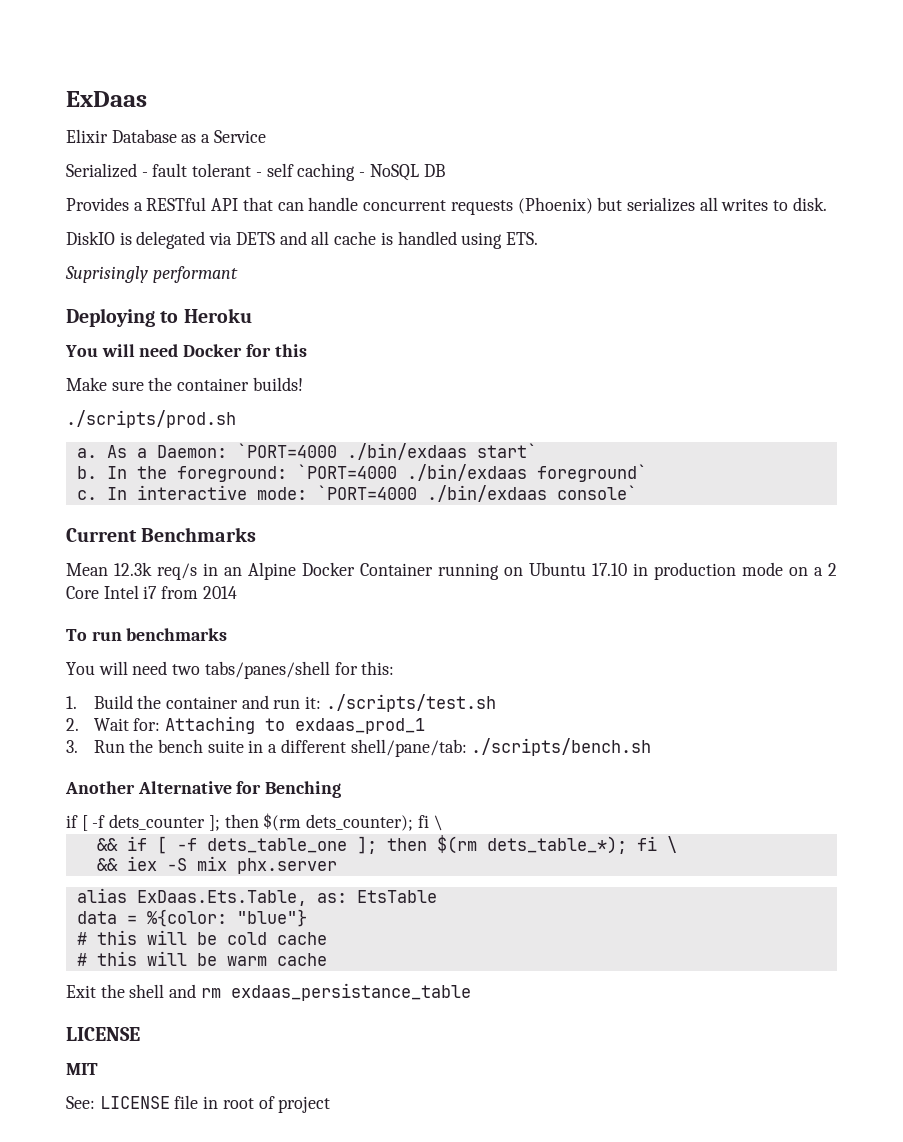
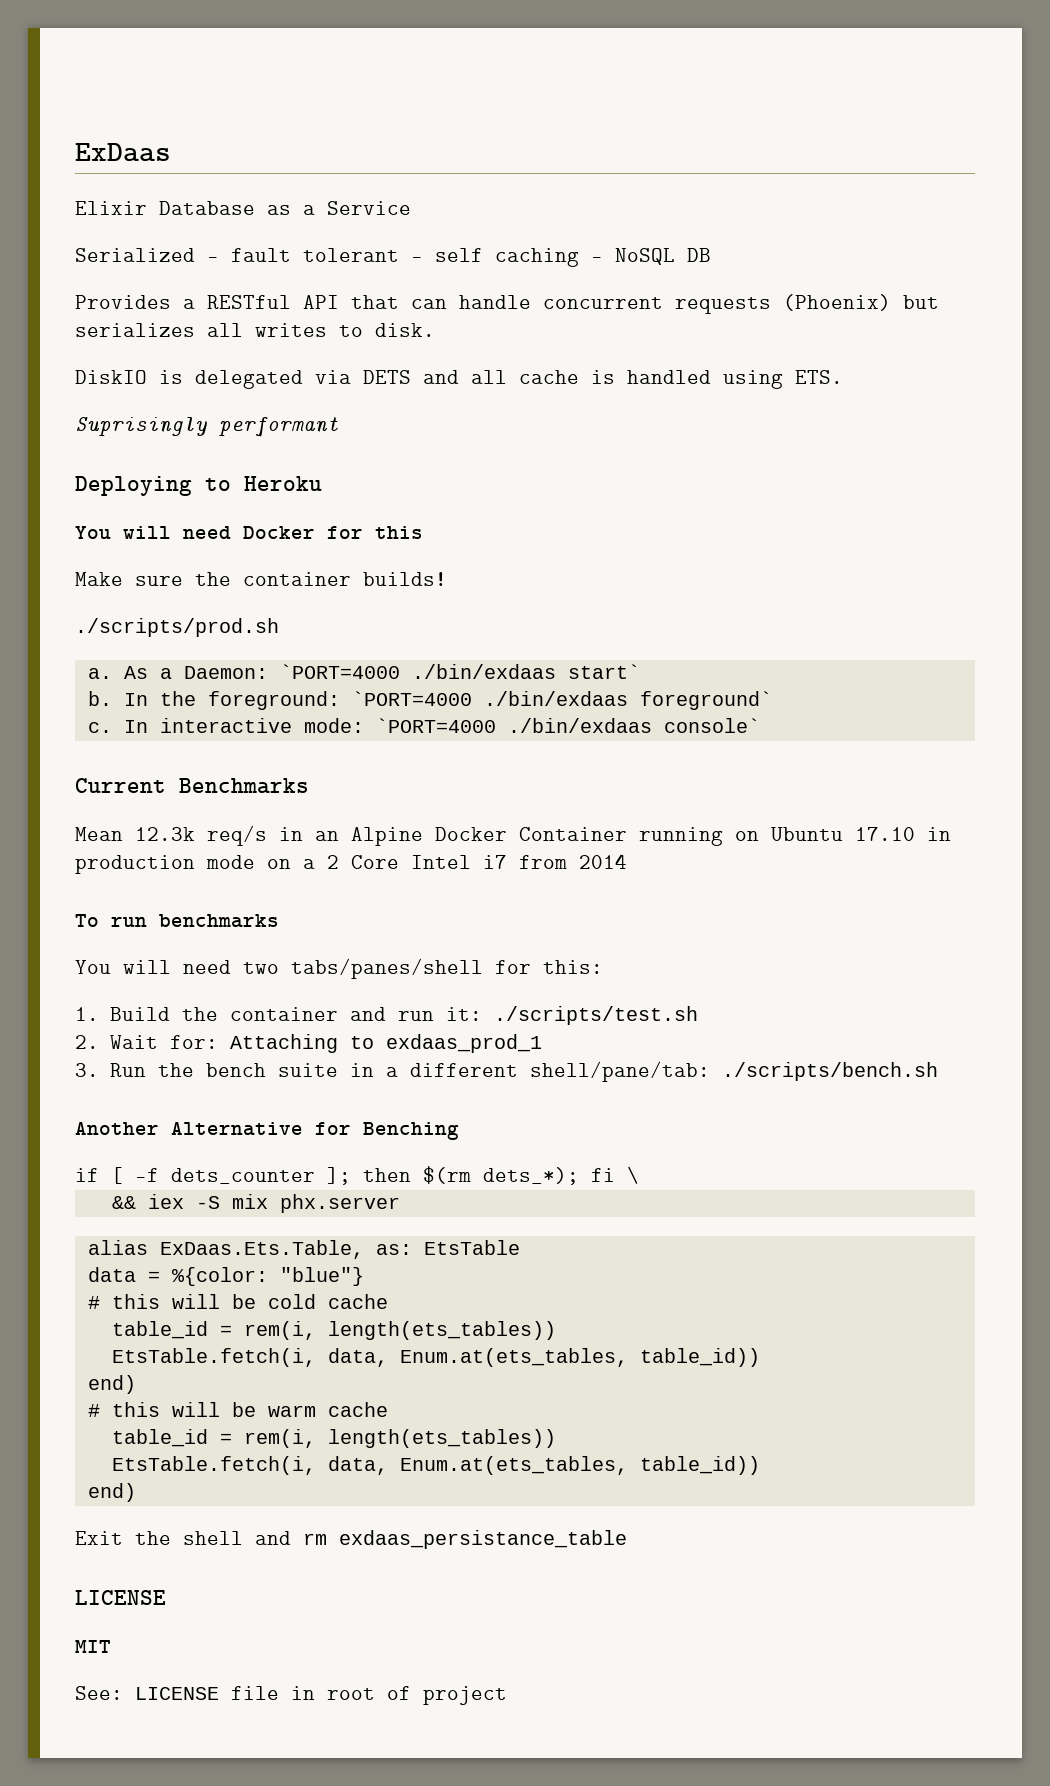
- if [ -f dets_counter ]; then $(rm dets_counter); fi \
- && if [ -f dets_table_one ]; then $(rm dets_table_*); fi \
+ if [ -f dets_counter ]; then $(rm dets_*); fi \
  # this will be cold cache
+ table_id = rem(i, length(ets_tables))
+ EtsTable.fetch(i, data, Enum.at(ets_tables, table_id))
+ end)
  # this will be warm cache
+ table_id = rem(i, length(ets_tables))
+ EtsTable.fetch(i, data, Enum.at(ets_tables, table_id))
+ end)

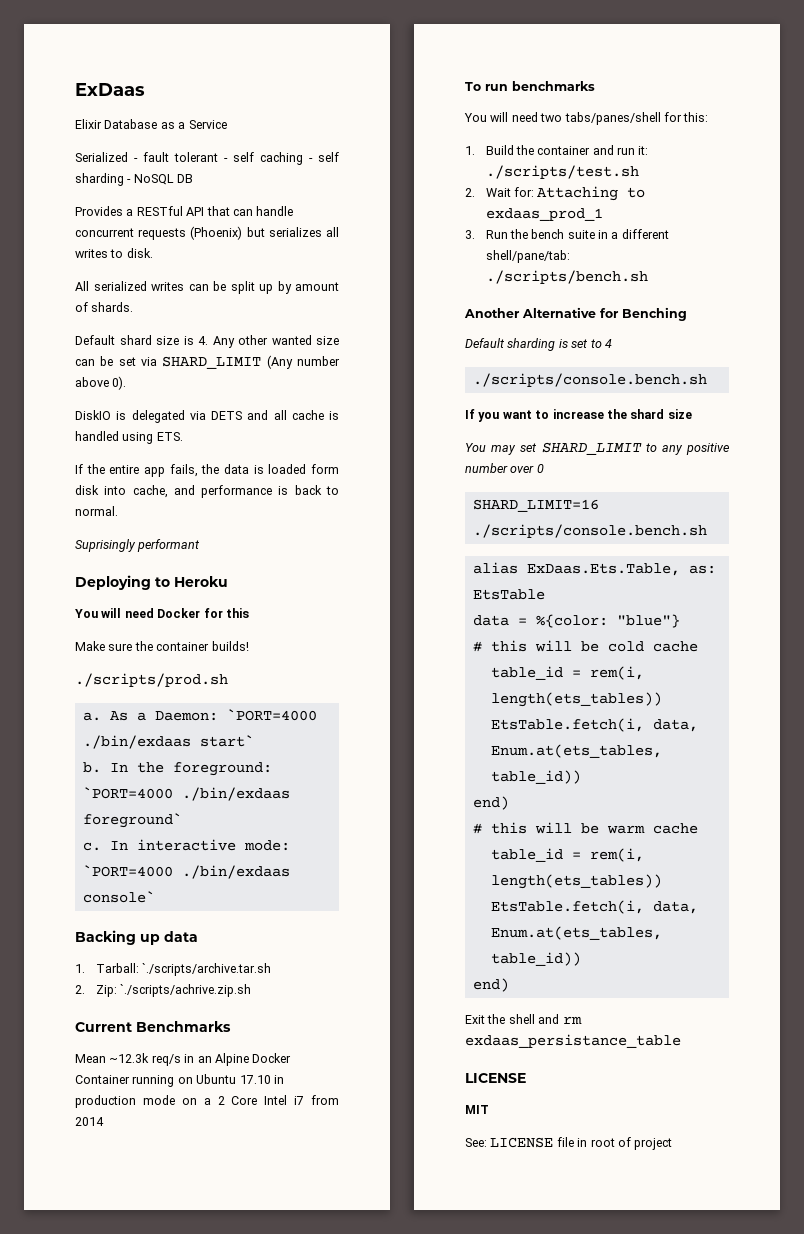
- Serialized - fault tolerant - self caching - NoSQL DB
+ Serialized - fault tolerant - self caching - self sharding - NoSQL DB
+ All serialized writes can be split up by amount of shards.
+ Default shard size is 4. Any other wanted size can be set via SHARD_LIMIT (Any number above 0).
+ If the entire app fails, the data is loaded form disk into cache, and performance is back to normal.
+ Backing up data
+ 1. Tarball: `./scripts/archive.tar.sh
+ 2. Zip: `./scripts/achrive.zip.sh
- Mean 12.3k req/s in an Alpine Docker Container running on Ubuntu 17.10 in production mode on a 2 Core Intel i7 from 2014
+ Mean ~12.3k req/s in an Alpine Docker Container running on Ubuntu 17.10 in production mode on a 2 Core Intel i7 from 2014
- if [ -f dets_counter ]; then $(rm dets_*); fi \
- && iex -S mix phx.server
+ Default sharding is set to 4
+ ./scripts/console.bench.sh
+ If you want to increase the shard size
+ You may set SHARD_LIMIT to any positive number over 0
+ SHARD_LIMIT=16 ./scripts/console.bench.sh

